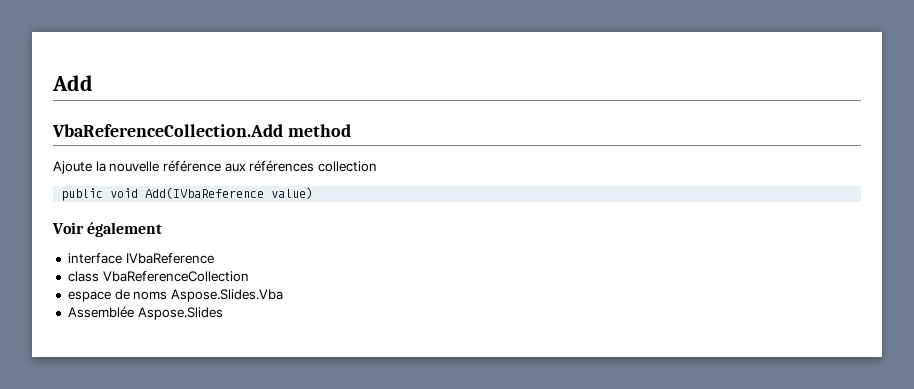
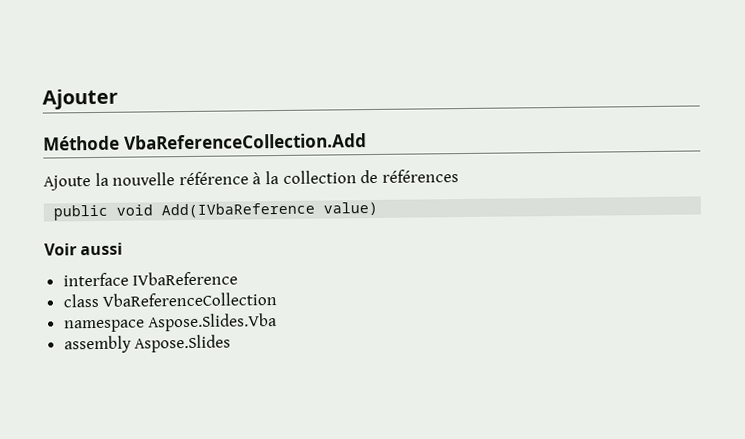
- Add
- VbaReferenceCollection.Add method
+ Ajouter
+ Méthode VbaReferenceCollection.Add
- Ajoute la nouvelle référence aux références collection
+ Ajoute la nouvelle référence à la collection de références
- Voir également
+ Voir aussi
- espace de noms Aspose.Slides.Vba
+ namespace Aspose.Slides.Vba
- Assemblée Aspose.Slides
+ assembly Aspose.Slides

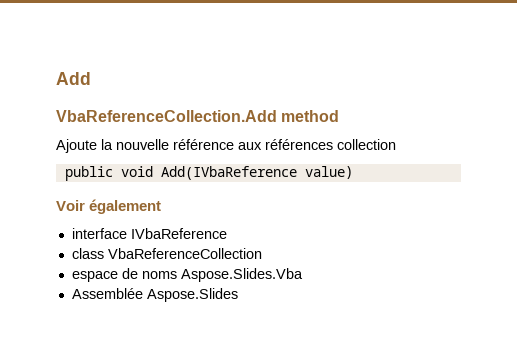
- Ajouter
- Méthode VbaReferenceCollection.Add
+ Add
+ VbaReferenceCollection.Add method
- Ajoute la nouvelle référence à la collection de références
+ Ajoute la nouvelle référence aux références collection
- Voir aussi
+ Voir également
- namespace Aspose.Slides.Vba
+ espace de noms Aspose.Slides.Vba
- assembly Aspose.Slides
+ Assemblée Aspose.Slides

